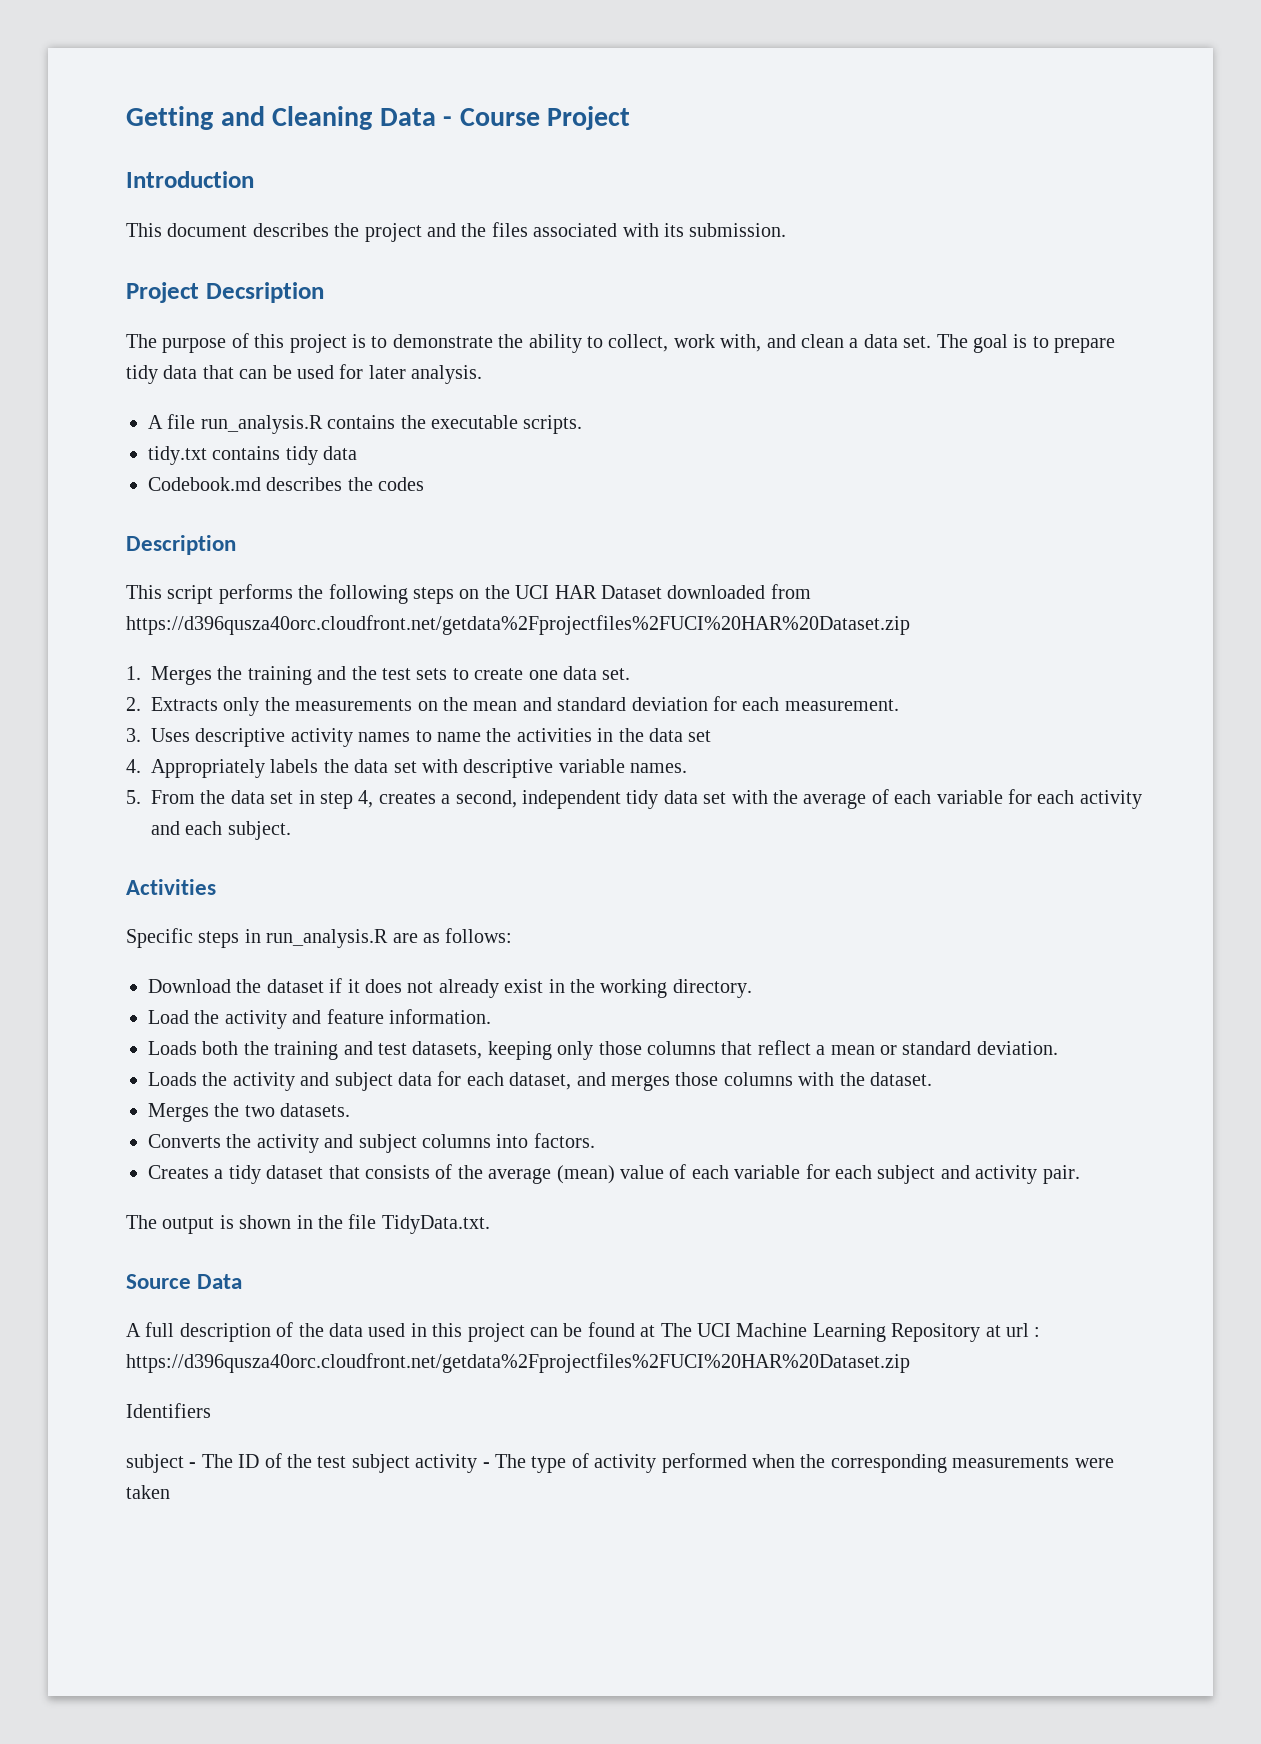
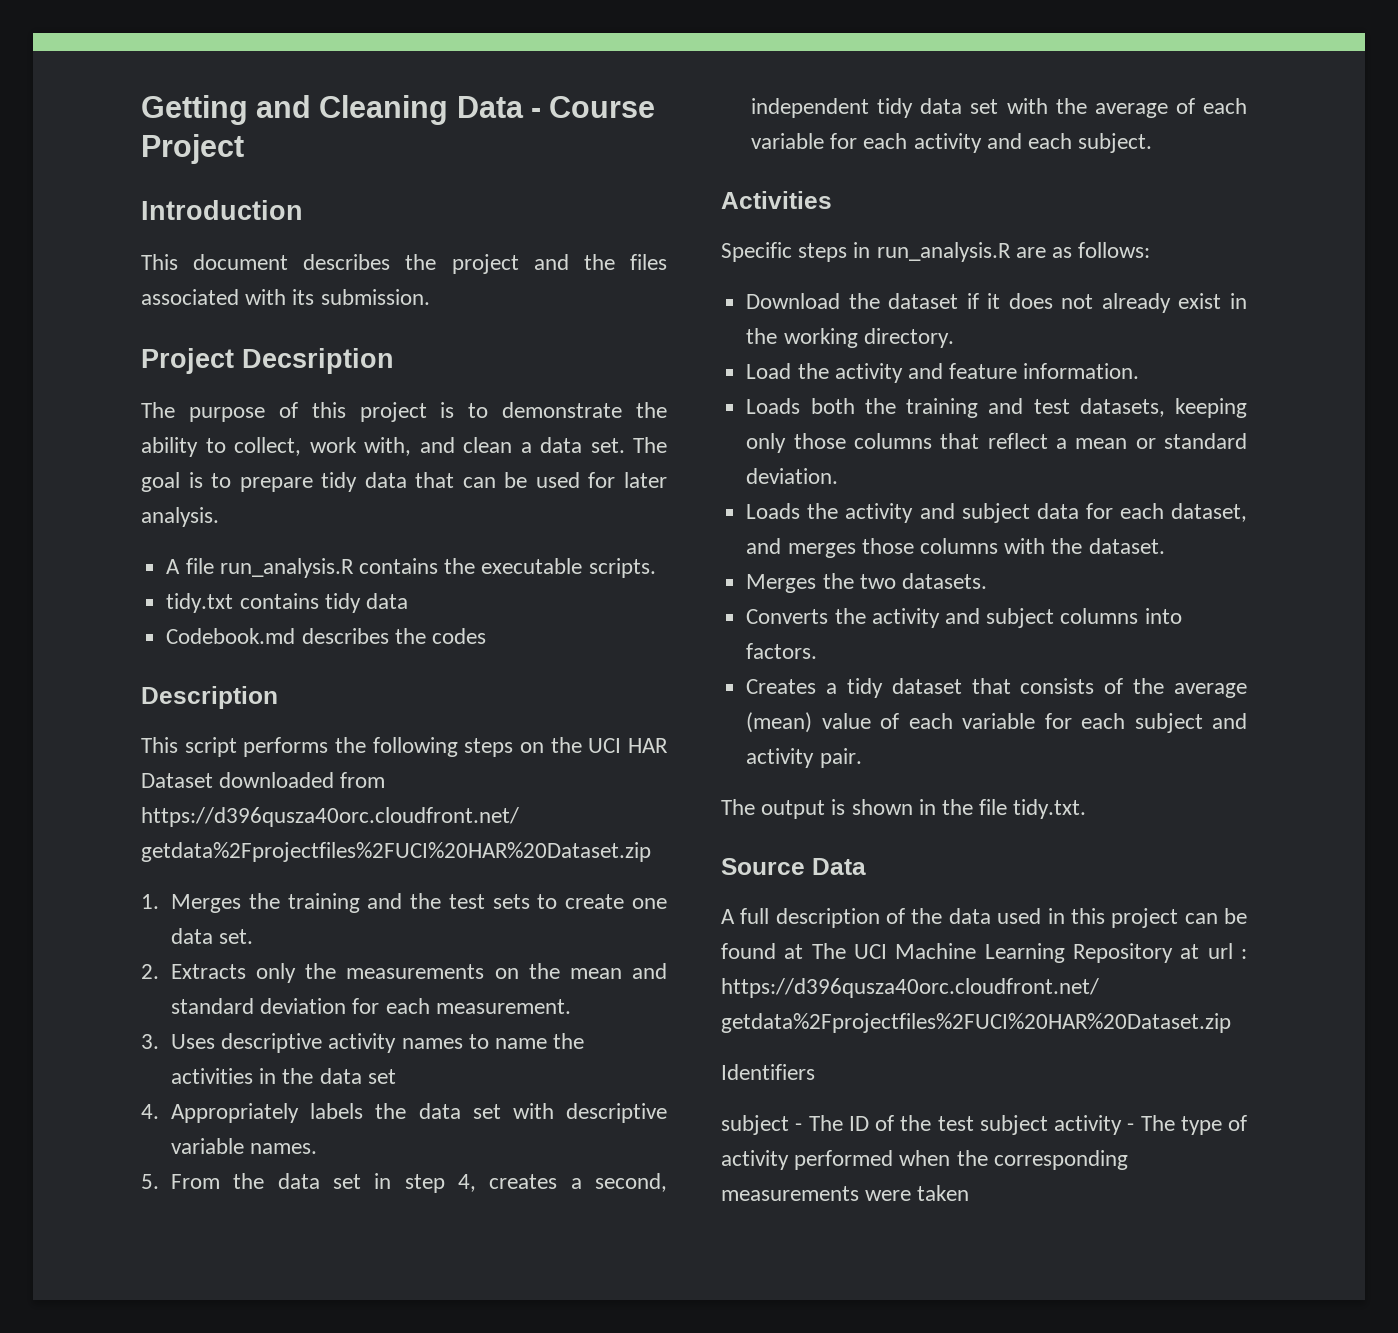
- The output is shown in the file TidyData.txt.
+ The output is shown in the file tidy.txt.

